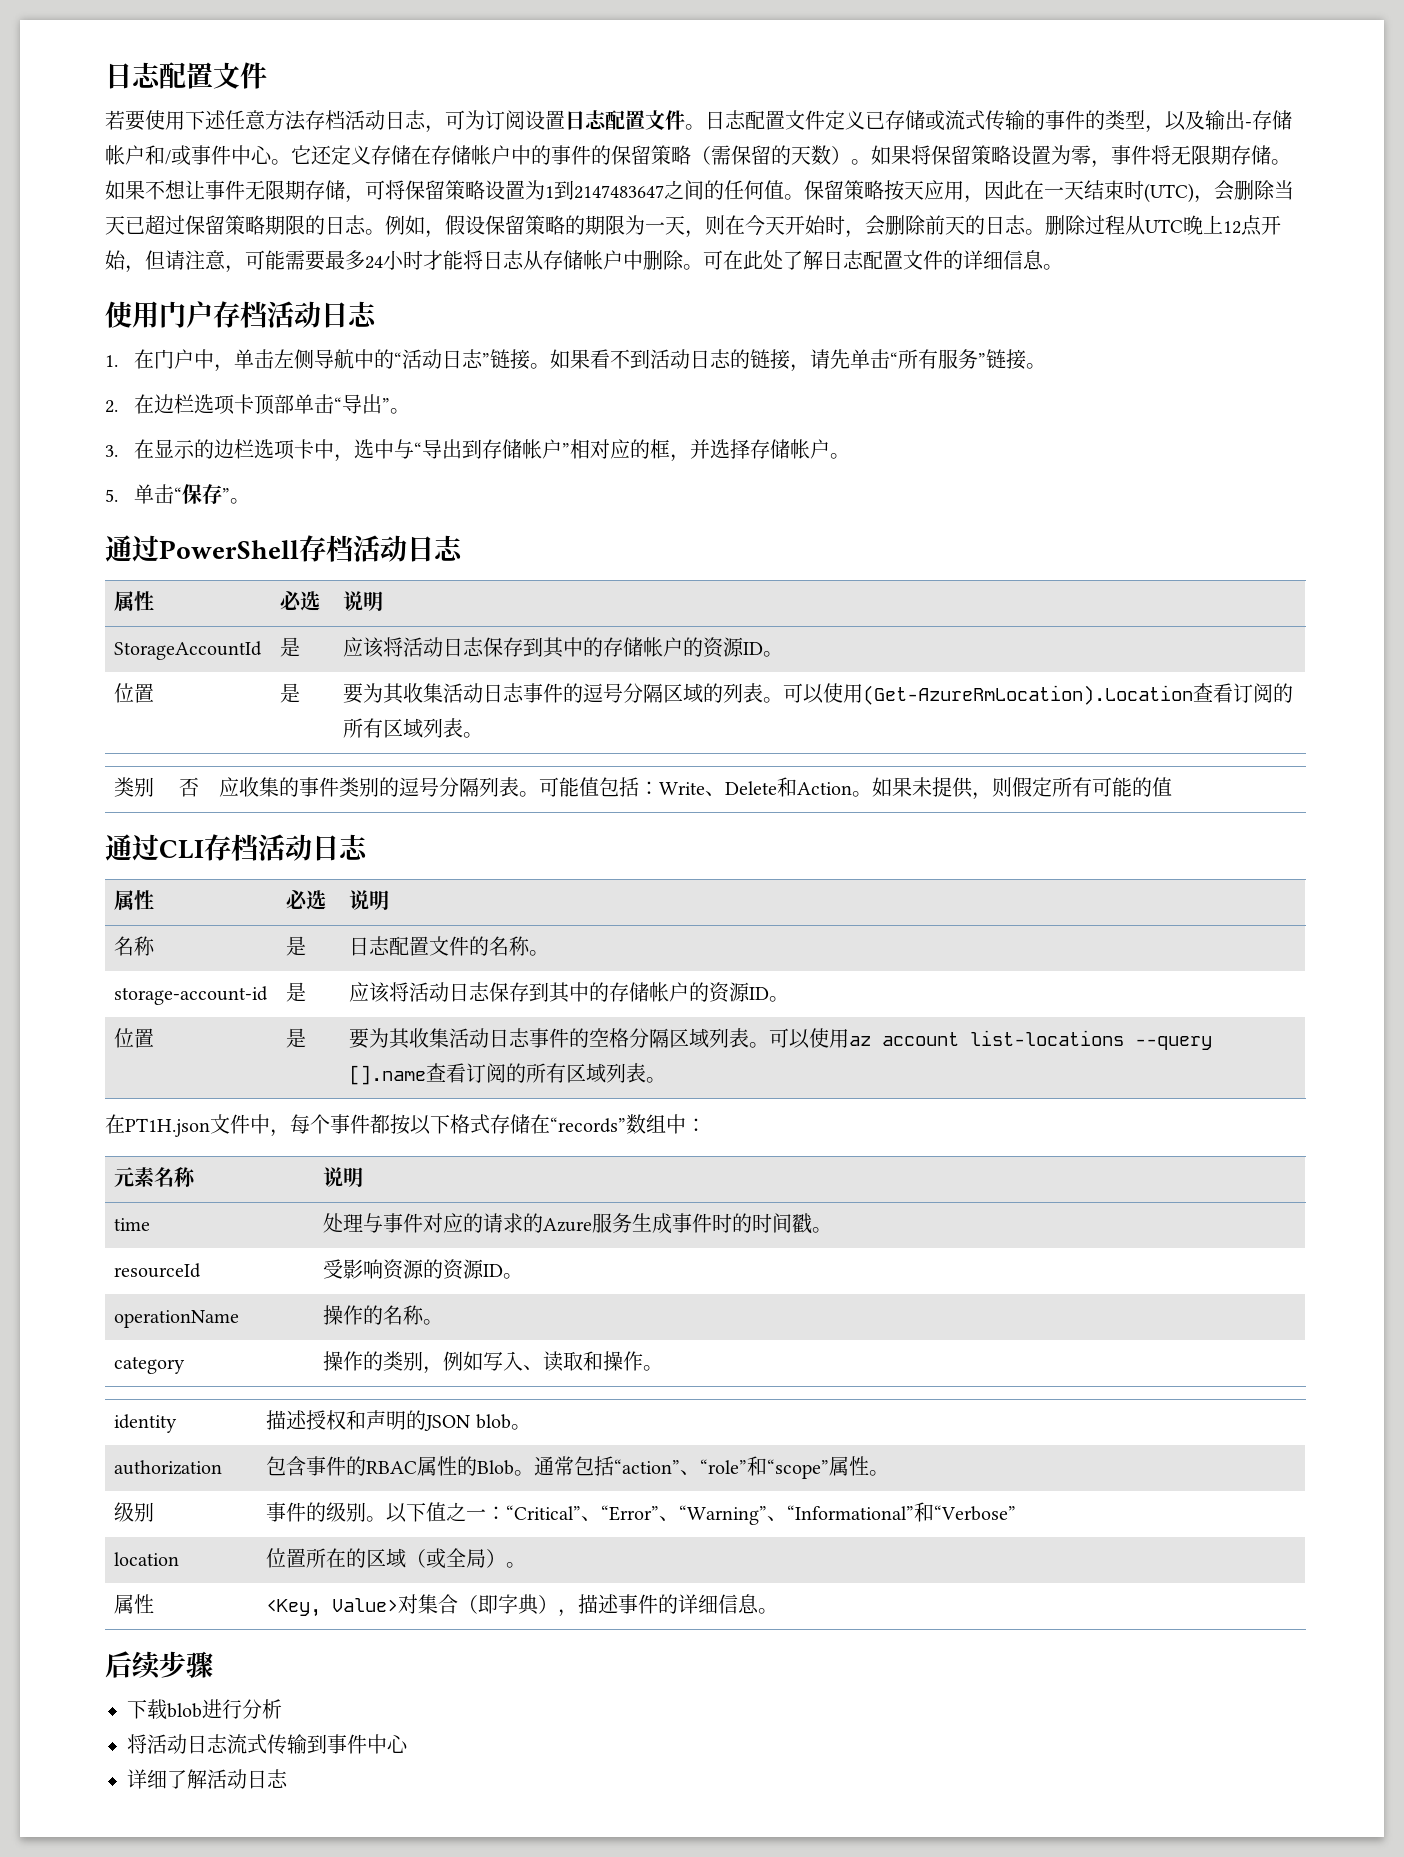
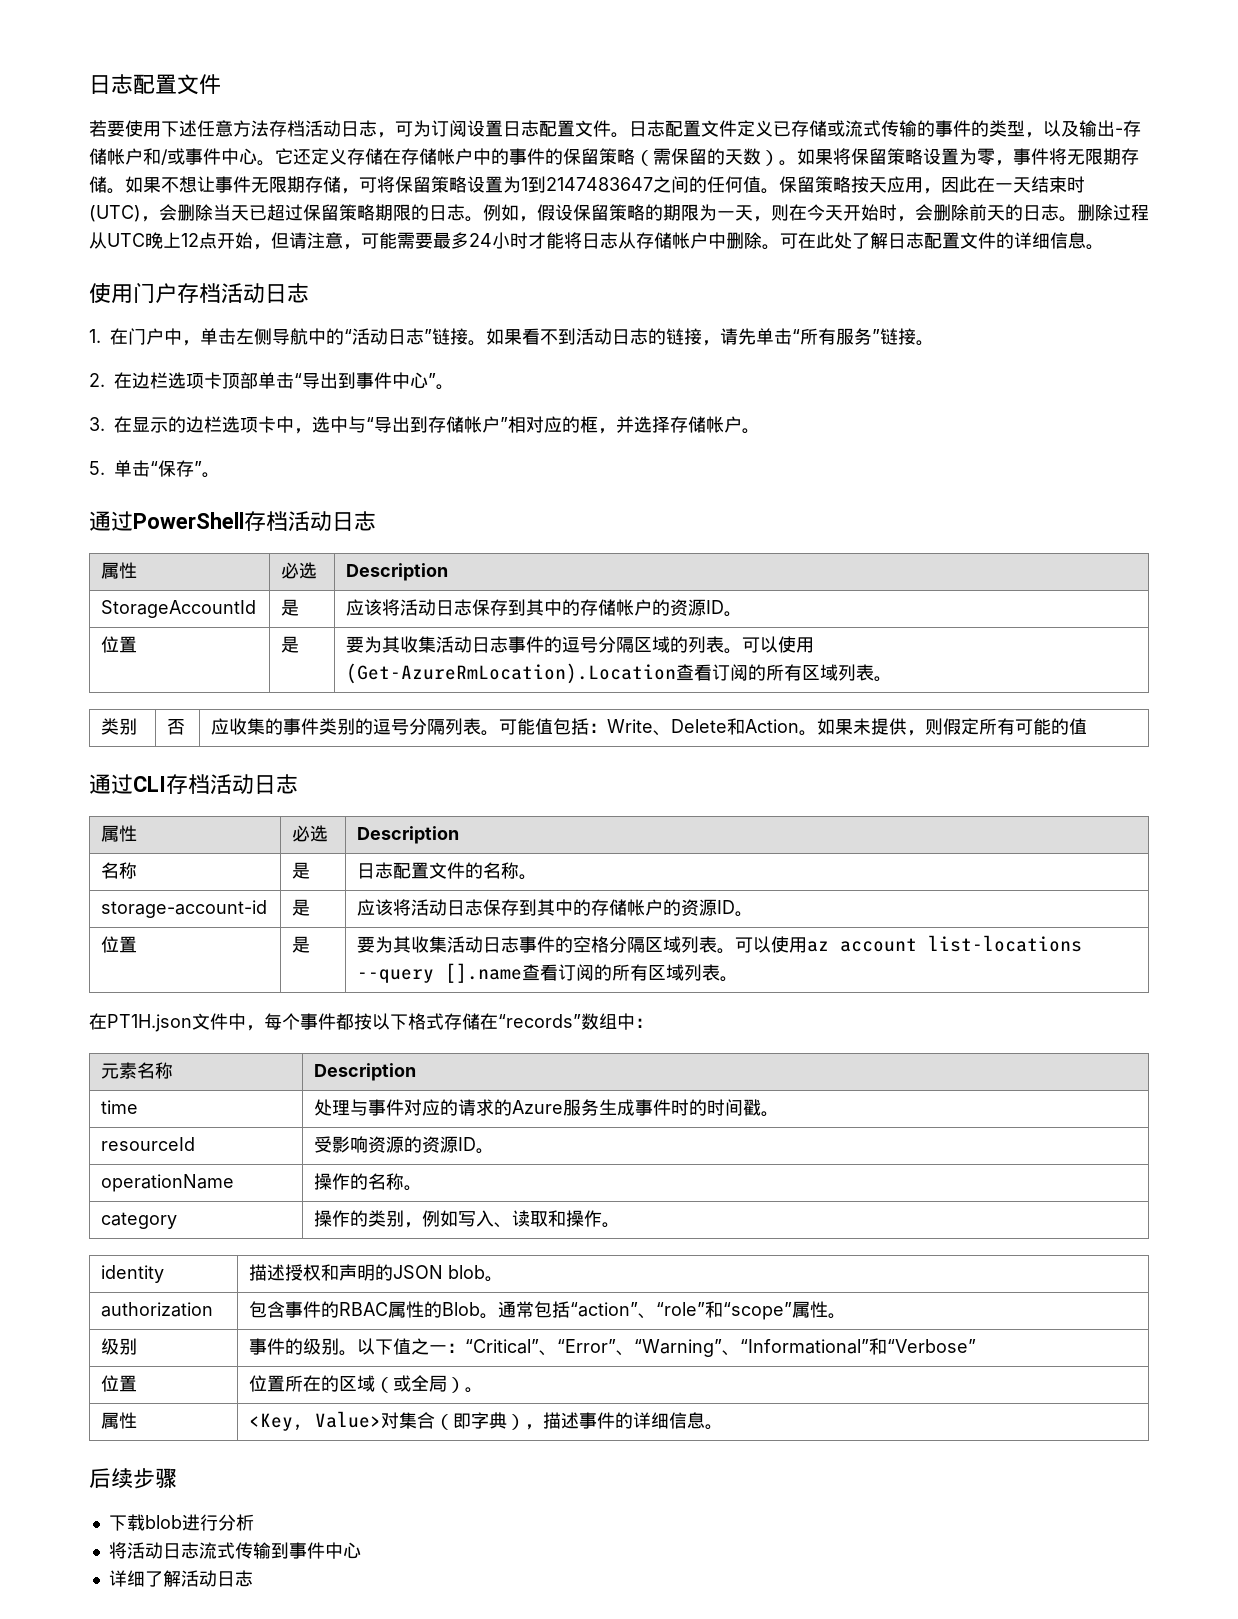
- 2.在边栏选项卡顶部单击“导出”。
+ 2.在边栏选项卡顶部单击“导出到事件中心”。
  通过PowerShell存档活动日志
- 属性 | 必选 | 说明
+ 属性 | 必选 | Description
  通过CLI存档活动日志
- 属性 | 必选 | 说明
+ 属性 | 必选 | Description
- 元素名称 | 说明
+ 元素名称 | Description
- location | 位置所在的区域（或全局）。
+ 位置 | 位置所在的区域（或全局）。

